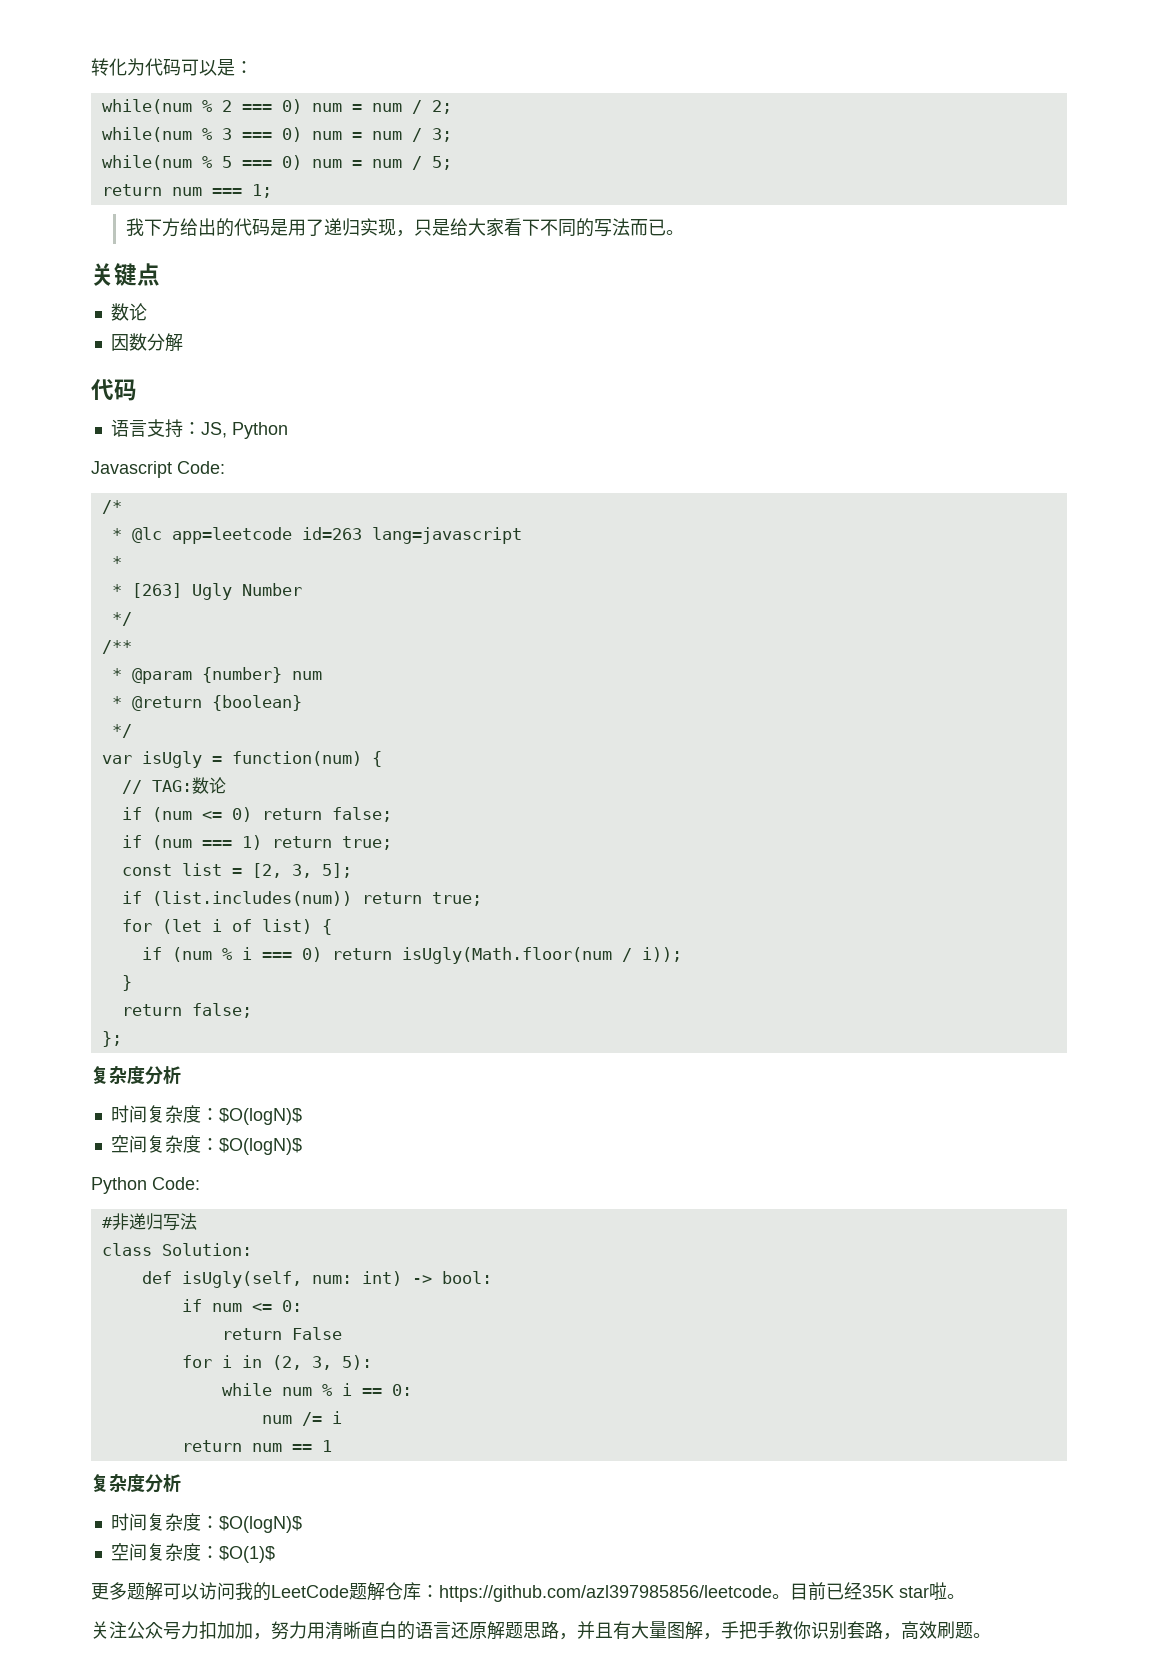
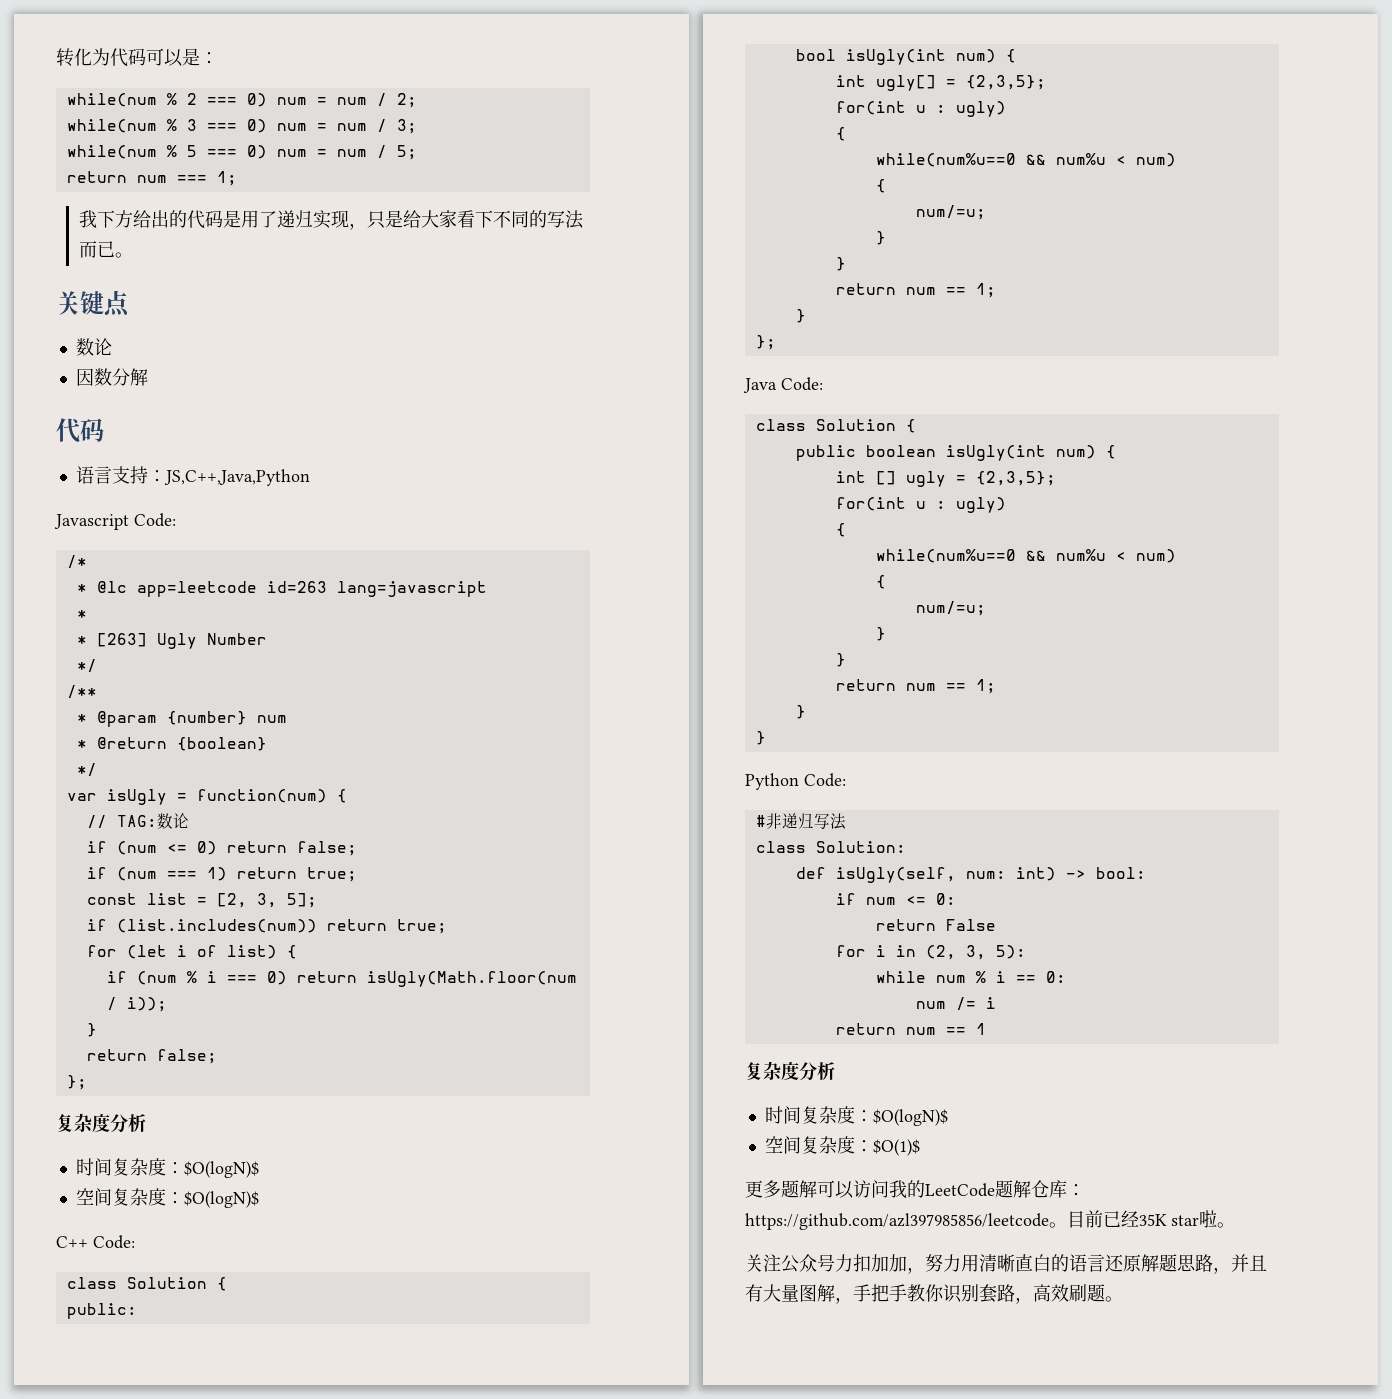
- 语言支持：JS, Python
+ 语言支持：JS,C++,Java,Python
+ C++ Code:
+ class Solution {
+ public:
+ bool isUgly(int num) {
+ int ugly[] = {2,3,5};
+ for(int u : ugly)
+ {
+ while(num%u==0 && num%u < num)
+ {
+ num/=u;
+ }
+ }
+ return num == 1;
+ }
+ };
+ Java Code:
+ class Solution {
+ public boolean isUgly(int num) {
+ int [] ugly = {2,3,5};
+ for(int u : ugly)
+ {
+ while(num%u==0 && num%u < num)
+ {
+ num/=u;
+ }
+ }
+ return num == 1;
+ }
+ }

